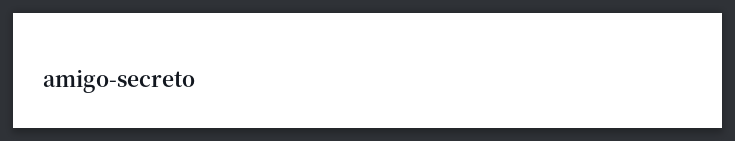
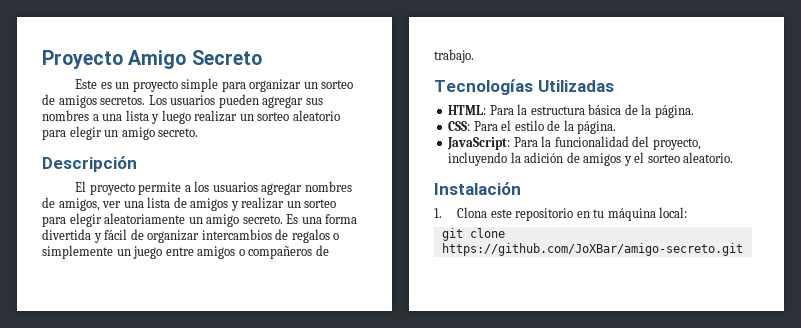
- amigo-secreto
+ Proyecto Amigo Secreto
+ Este es un proyecto simple para organizar un sorteo de amigos secretos. Los usuarios pueden agregar sus nombres a una lista y luego realizar un sorteo aleatorio para elegir un amigo secreto.
+ Descripción
+ El proyecto permite a los usuarios agregar nombres de amigos, ver una lista de amigos y realizar un sorteo para elegir aleatoriamente un amigo secreto. Es una forma divertida y fácil de organizar intercambios de regalos o simplemente un juego entre amigos o compañeros de trabajo.
+ Tecnologías Utilizadas
+ HTML: Para la estructura básica de la página.
+ CSS: Para el estilo de la página.
+ JavaScript: Para la funcionalidad del proyecto, incluyendo la adición de amigos y el sorteo aleatorio.
+ Instalación
+ 1. Clona este repositorio en tu máquina local:
+ git clone https://github.com/JoXBar/amigo-secreto.git

